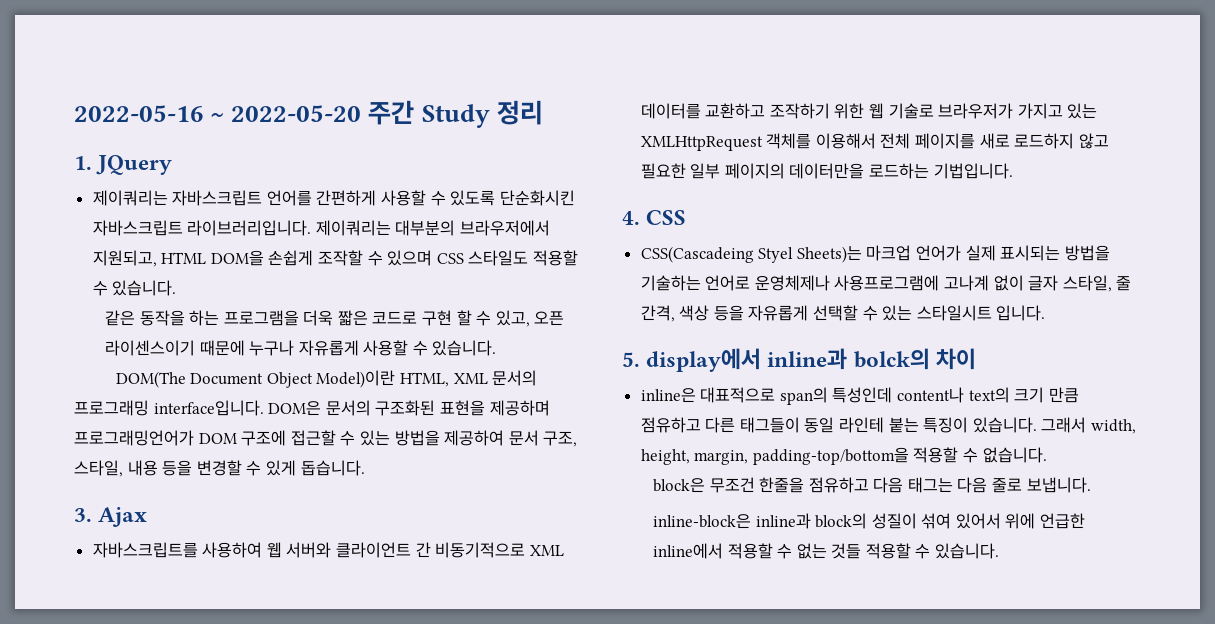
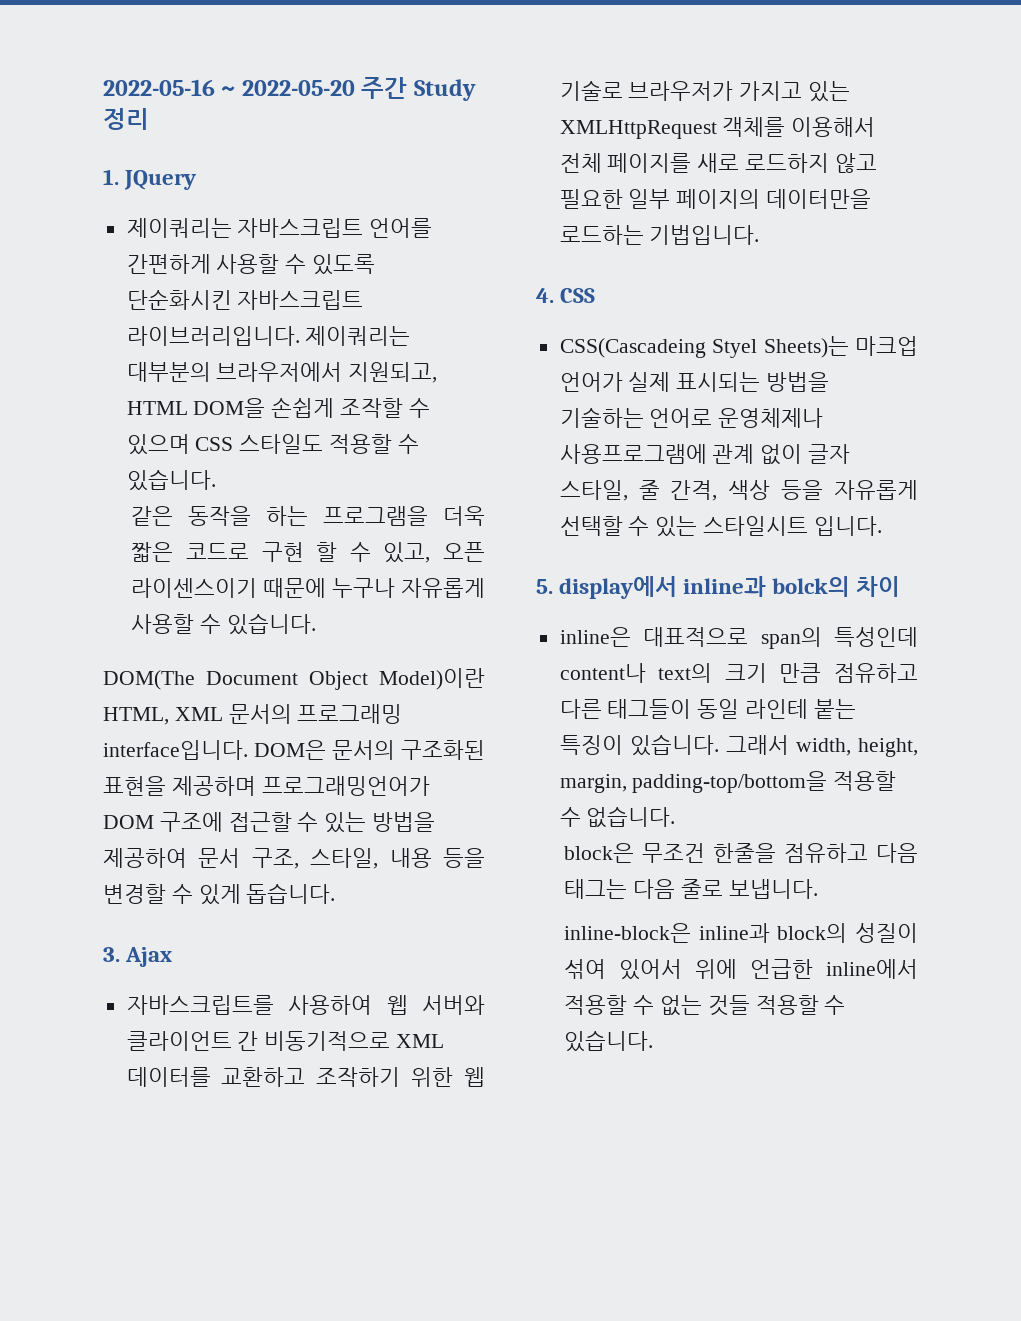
- CSS(Cascadeing Styel Sheets)는 마크업 언어가 실제 표시되는 방법을 기술하는 언어로 운영체제나 사용프로그램에 고나계 없이 글자 스타일, 줄 간격, 색상 등을 자유롭게 선택할 수 있는 스타일시트 입니다.
+ CSS(Cascadeing Styel Sheets)는 마크업 언어가 실제 표시되는 방법을 기술하는 언어로 운영체제나 사용프로그램에 관계 없이 글자 스타일, 줄 간격, 색상 등을 자유롭게 선택할 수 있는 스타일시트 입니다.

